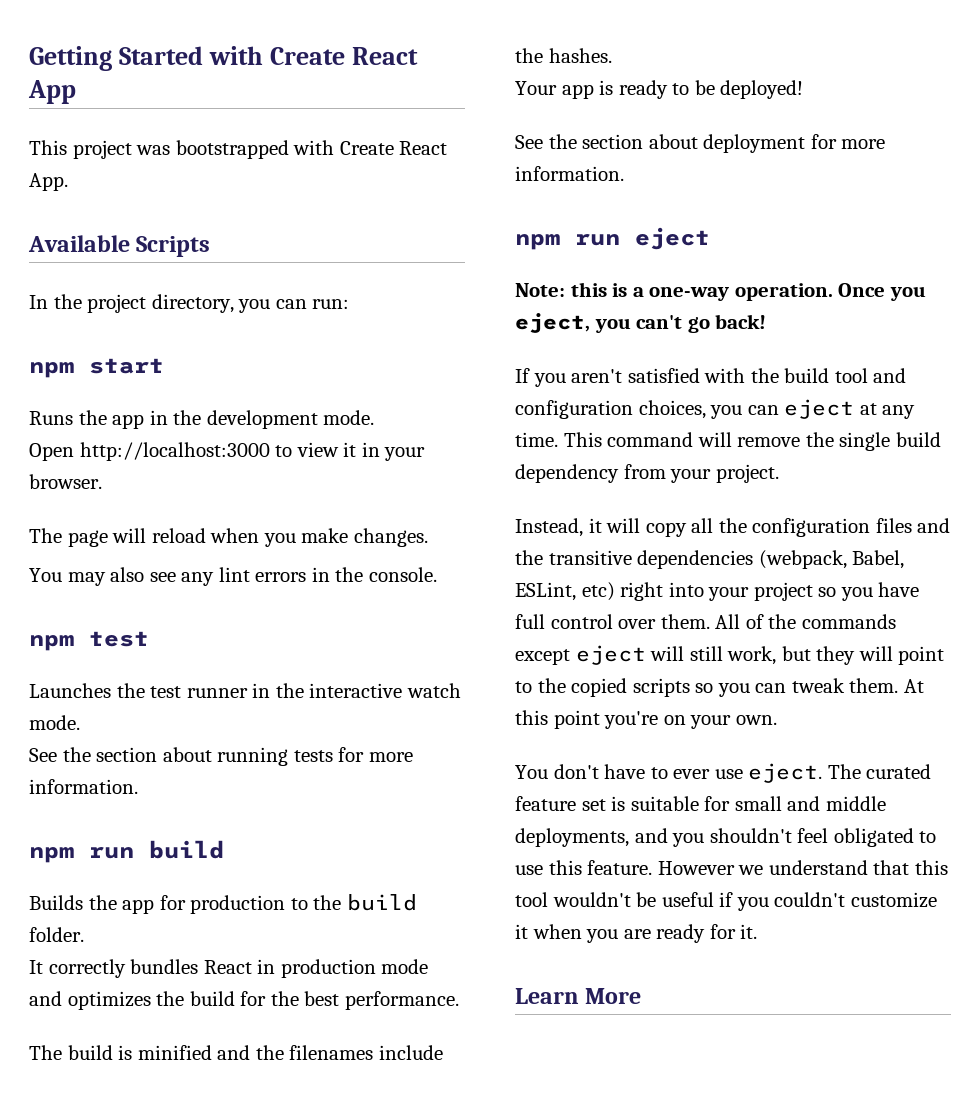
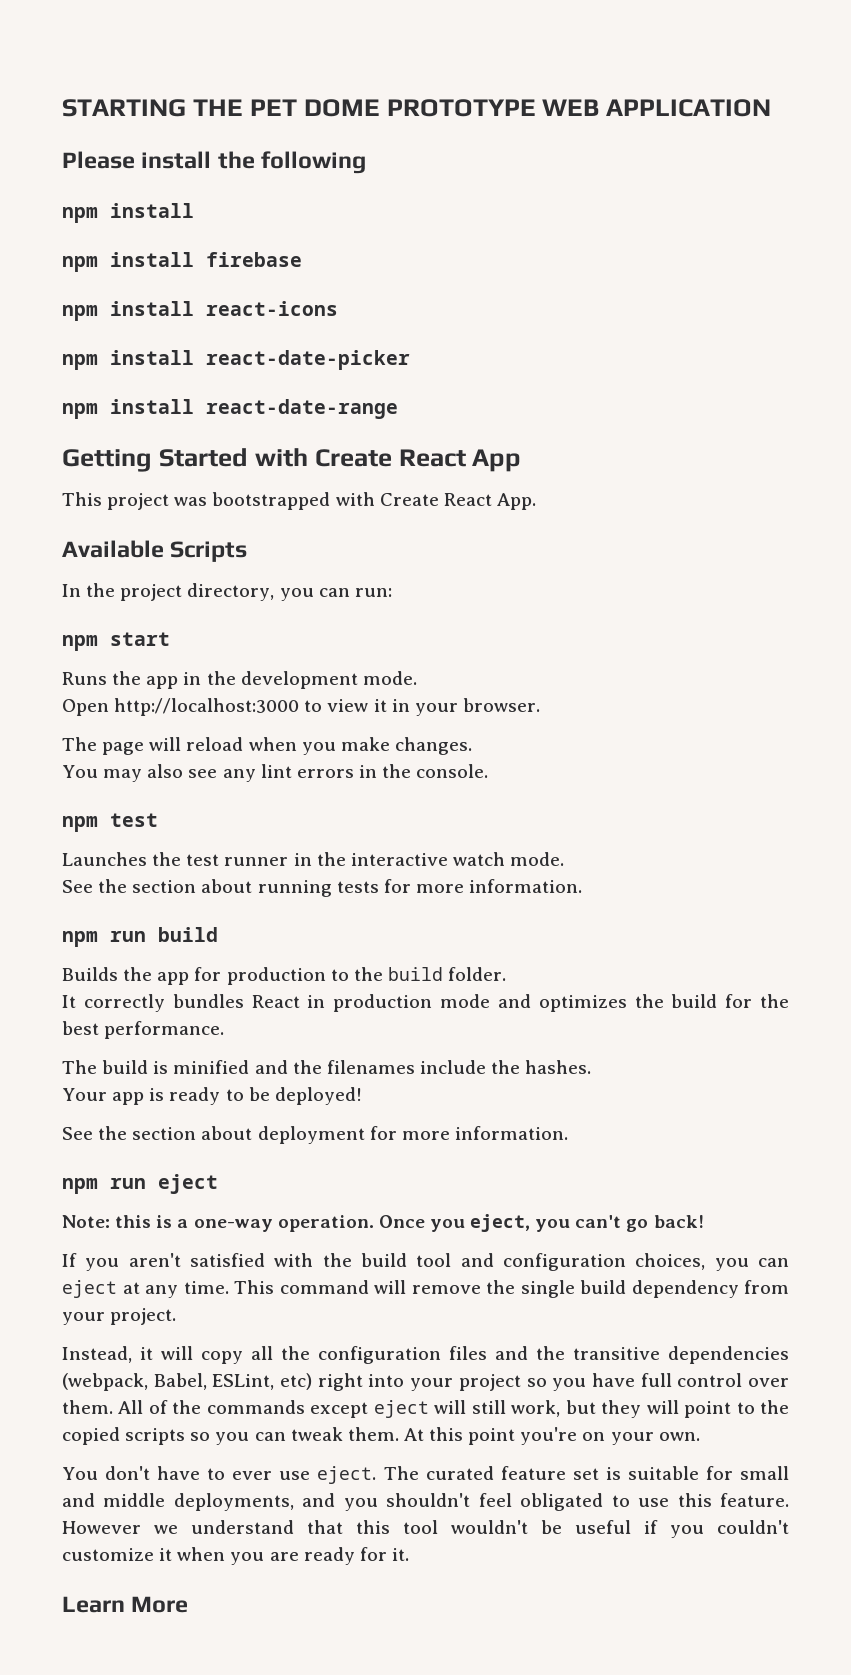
+ STARTING THE PET DOME PROTOTYPE WEB APPLICATION
+ Please install the following
+ npm install
+ npm install firebase
+ npm install react-icons
+ npm install react-date-picker
+ npm install react-date-range

